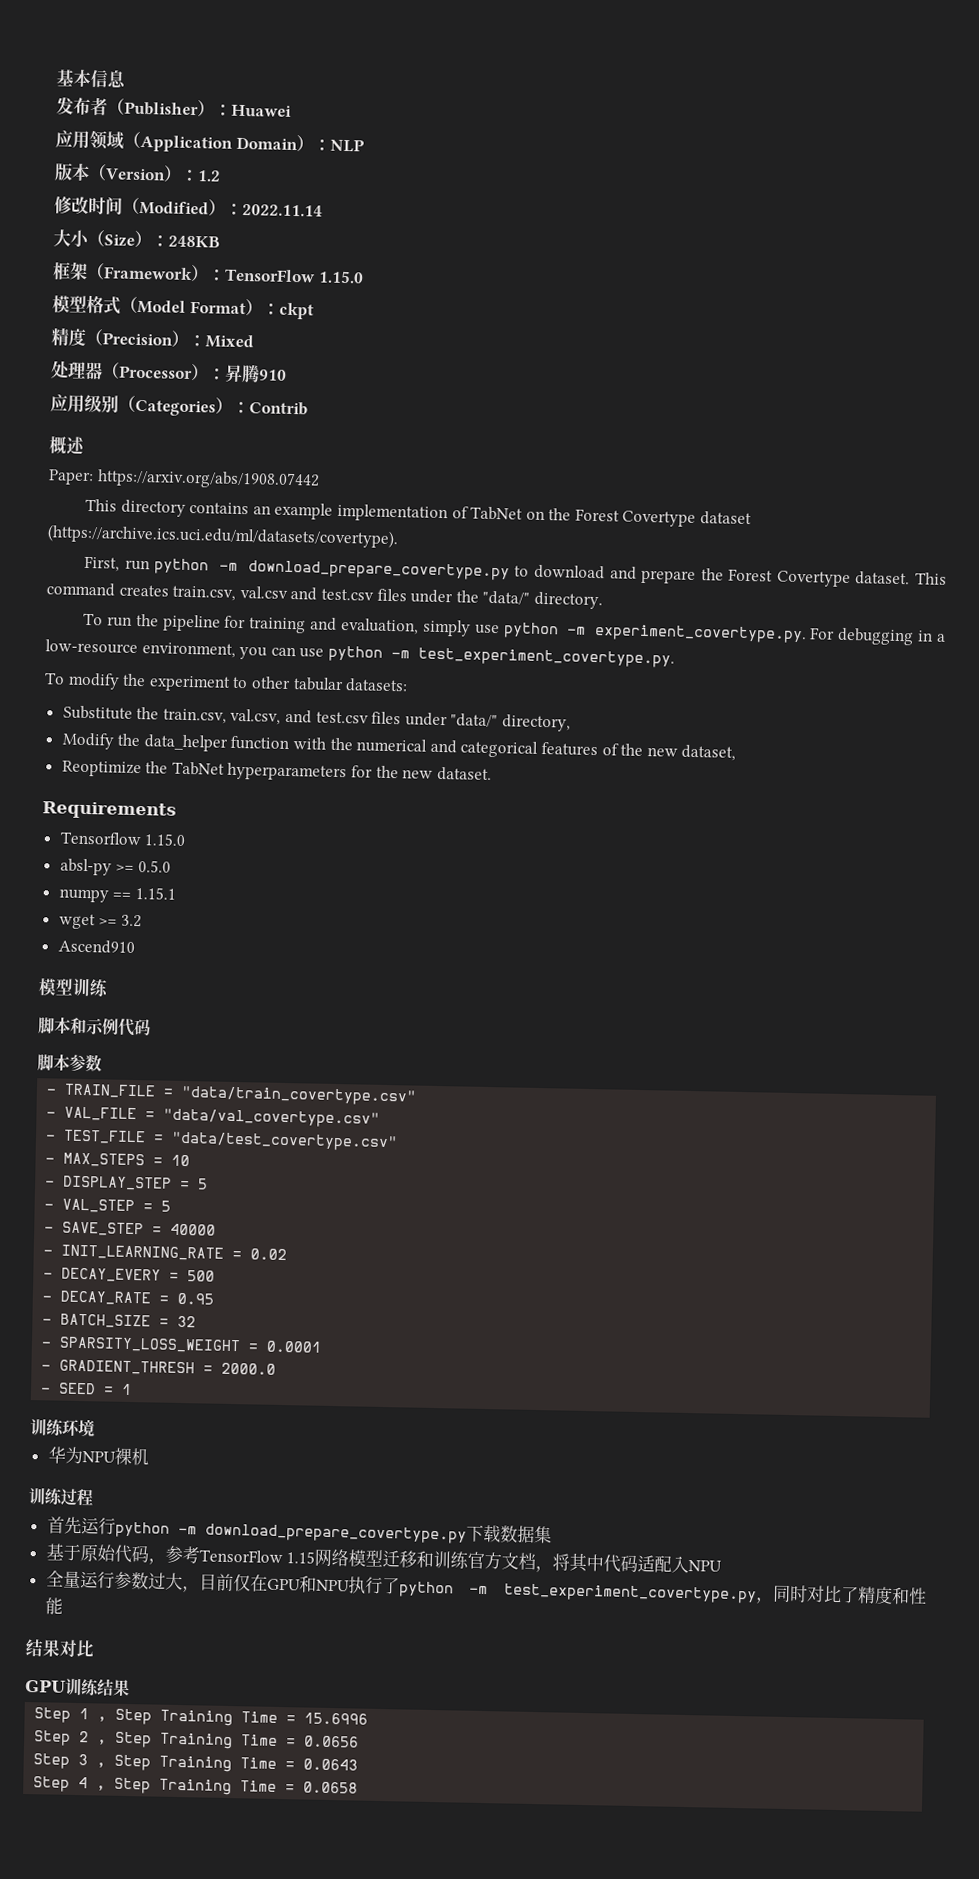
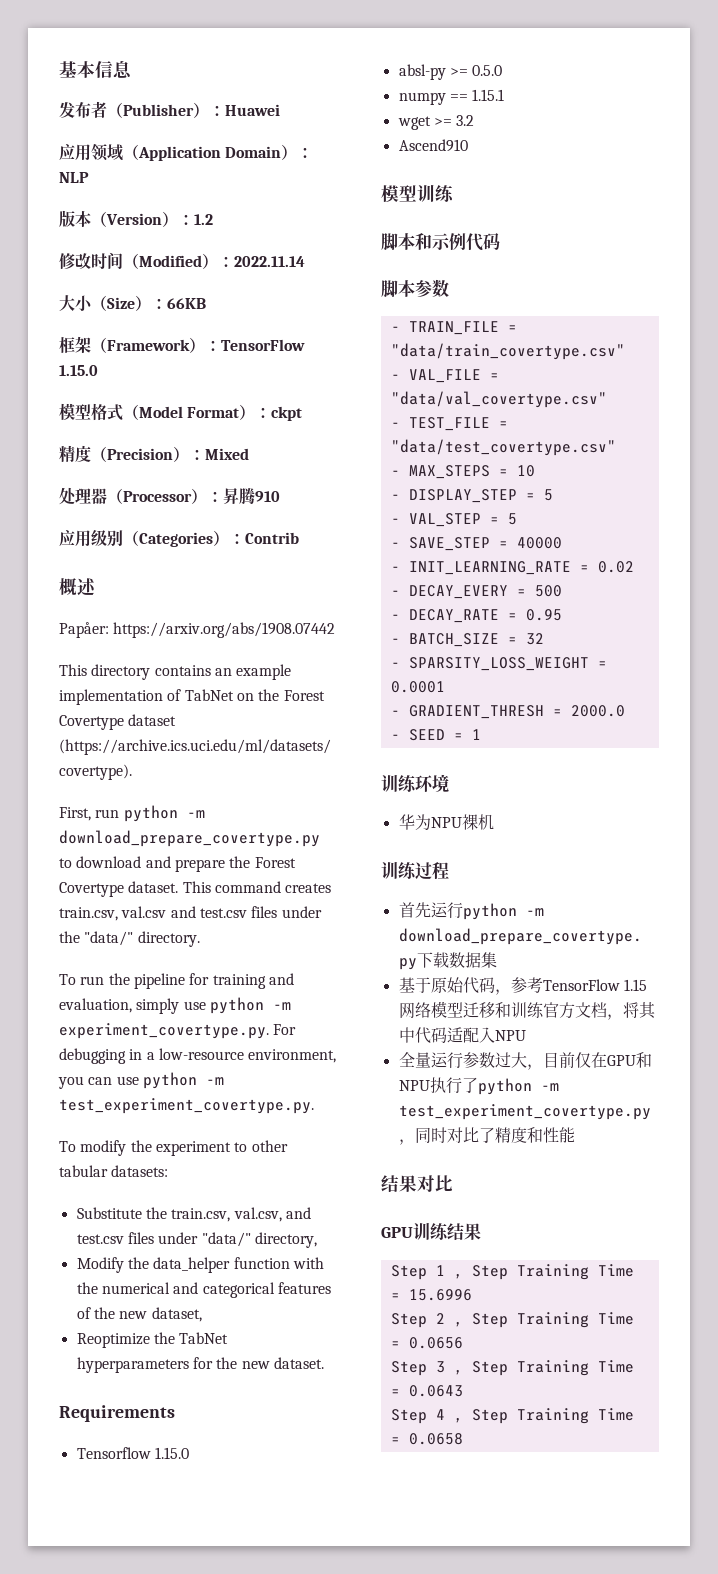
- 大小（Size）：248KB
+ 大小（Size）：66KB
- Paper: https://arxiv.org/abs/1908.07442
+ Papåer: https://arxiv.org/abs/1908.07442

